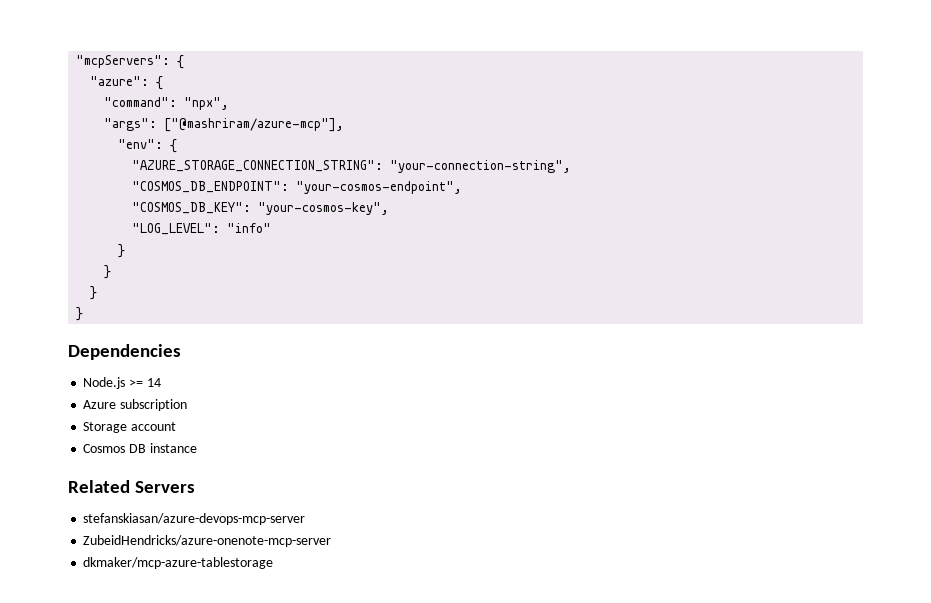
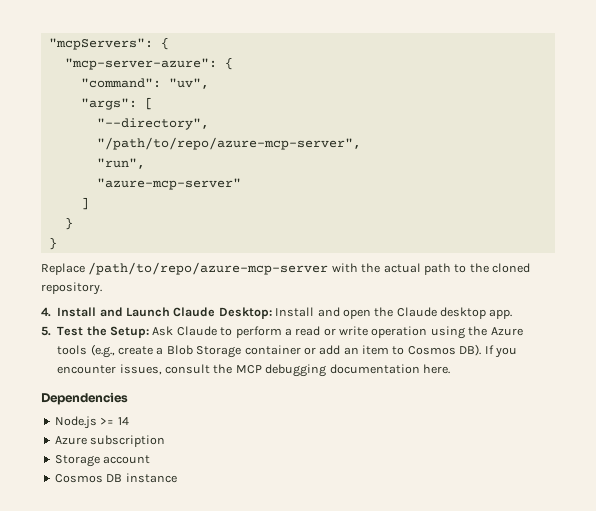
- "azure": {
+ "mcp-server-azure": {
- "command": "npx",
+ "command": "uv",
- "args": ["@mashriram/azure-mcp"],
- "env": {
- "AZURE_STORAGE_CONNECTION_STRING": "your-connection-string",
- "COSMOS_DB_ENDPOINT": "your-cosmos-endpoint",
- "COSMOS_DB_KEY": "your-cosmos-key",
- "LOG_LEVEL": "info"
+ "args": [
+ "--directory",
+ "/path/to/repo/azure-mcp-server",
+ "run",
+ "azure-mcp-server"
+ ]
  }
  }
- }
- }
+ Replace /path/to/repo/azure-mcp-server with the actual path to the cloned repository.
+ 4. Install and Launch Claude Desktop: Install and open the Claude desktop app.
+ 5. Test the Setup: Ask Claude to perform a read or write operation using the Azure tools (e.g., create a Blob Storage container or add an item to Cosmos DB). If you encounter issues, consult the MCP debugging documentation here.
- Related Servers
- stefanskiasan/azure-devops-mcp-server
- ZubeidHendricks/azure-onenote-mcp-server
- dkmaker/mcp-azure-tablestorage

